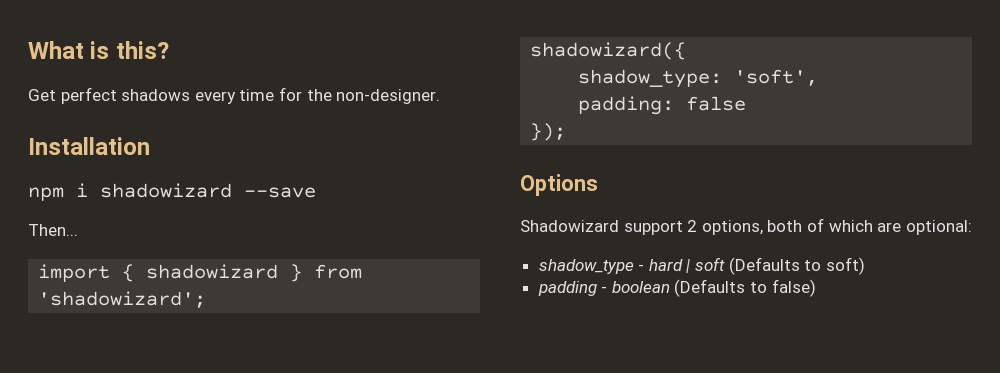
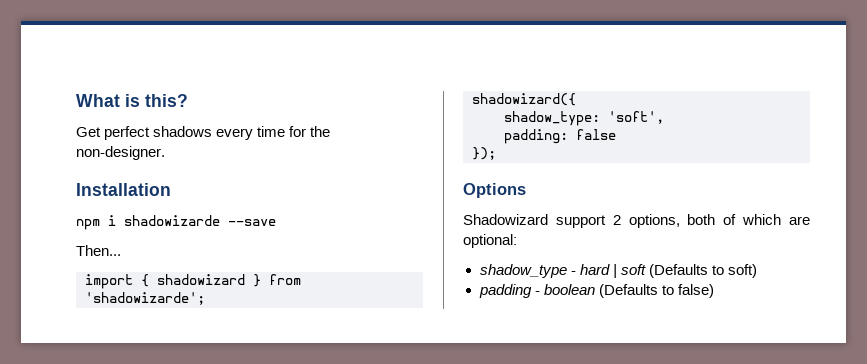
- npm i shadowizard --save
+ npm i shadowizarde --save
- import { shadowizard } from 'shadowizard';
+ import { shadowizard } from 'shadowizarde';

